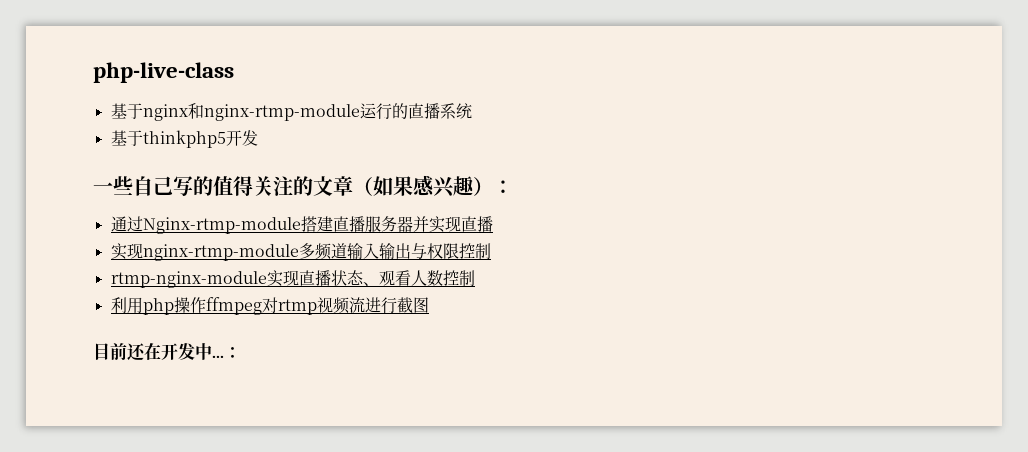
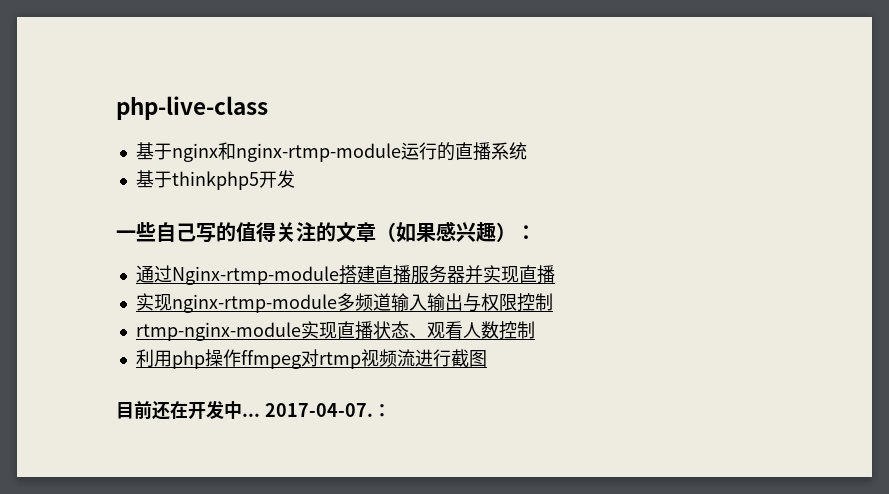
+ 2017-04-07.

